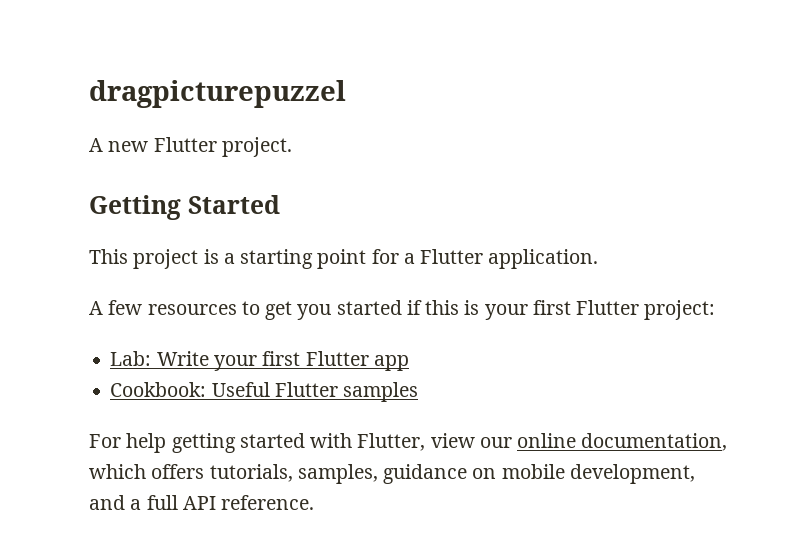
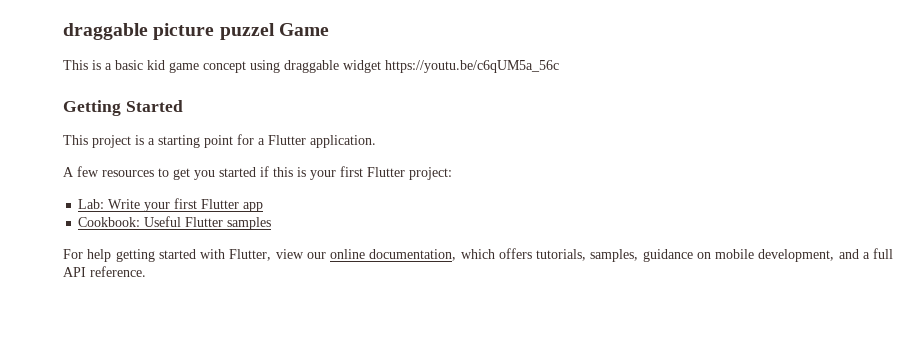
- dragpicturepuzzel
- A new Flutter project.
+ draggable picture puzzel Game
+ This is a basic kid game concept using draggable widget https://youtu.be/c6qUM5a_56c

